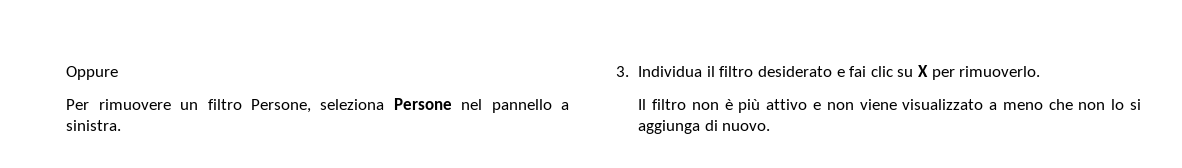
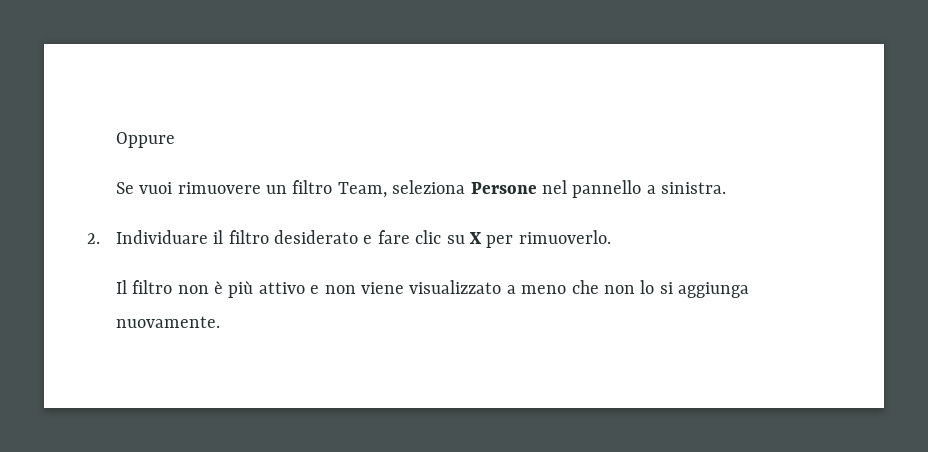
- Per rimuovere un filtro Persone, seleziona Persone nel pannello a sinistra.
+ Se vuoi rimuovere un filtro Team, seleziona Persone nel pannello a sinistra.
- 3. Individua il filtro desiderato e fai clic su X per rimuoverlo.
+ 2. Individuare il filtro desiderato e fare clic su X per rimuoverlo.
- Il filtro non è più attivo e non viene visualizzato a meno che non lo si aggiunga di nuovo.
+ Il filtro non è più attivo e non viene visualizzato a meno che non lo si aggiunga nuovamente.

